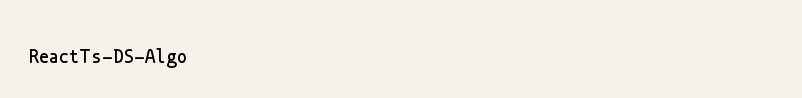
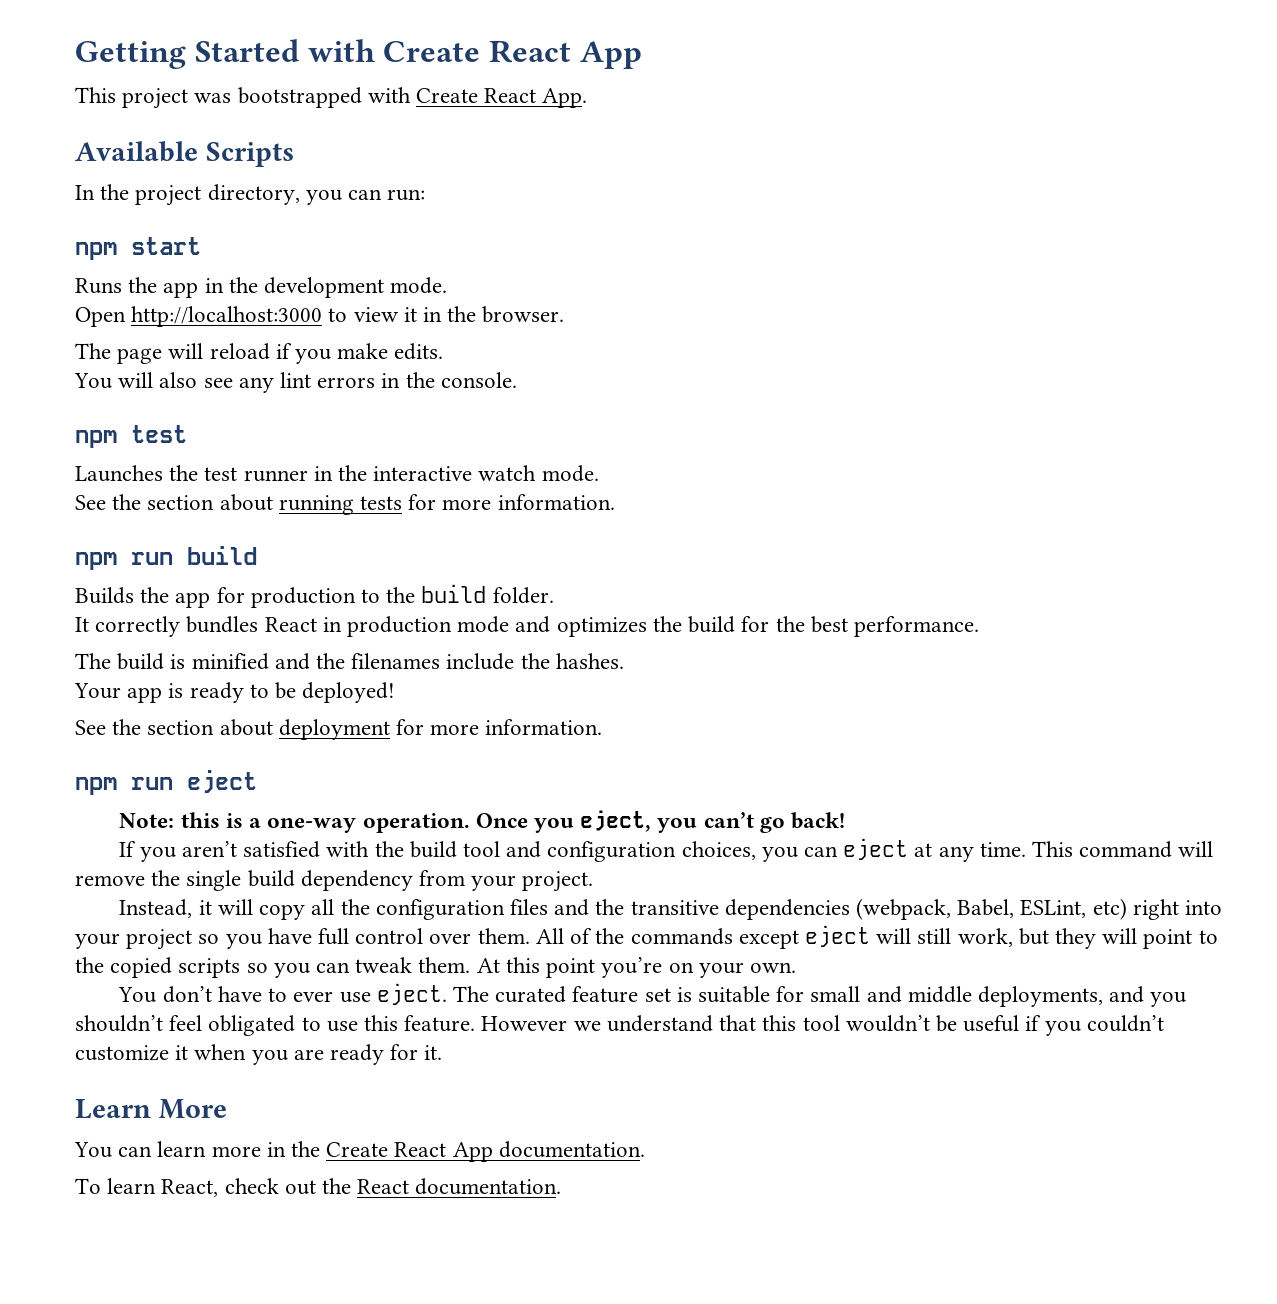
- ReactTs-DS-Algo
+ Getting Started with Create React App
+ This project was bootstrapped with Create React App.
+ Available Scripts
+ In the project directory, you can run:
+ npm start
+ Runs the app in the development mode.
+ Open http://localhost:3000 to view it in the browser.
+ The page will reload if you make edits.
+ You will also see any lint errors in the console.
+ npm test
+ Launches the test runner in the interactive watch mode.
+ See the section about running tests for more information.
+ npm run build
+ Builds the app for production to the build folder.
+ It correctly bundles React in production mode and optimizes the build for the best performance.
+ The build is minified and the filenames include the hashes.
+ Your app is ready to be deployed!
+ See the section about deployment for more information.
+ npm run eject
+ Note: this is a one-way operation. Once you eject, you can’t go back!
+ If you aren’t satisfied with the build tool and configuration choices, you can eject at any time. This command will remove the single build dependency from your project.
+ Instead, it will copy all the configuration files and the transitive dependencies (webpack, Babel, ESLint, etc) right into your project so you have full control over them. All of the commands except eject will still work, but they will point to the copied scripts so you can tweak them. At this point you’re on your own.
+ You don’t have to ever use eject. The curated feature set is suitable for small and middle deployments, and you shouldn’t feel obligated to use this feature. However we understand that this tool wouldn’t be useful if you couldn’t customize it when you are ready for it.
+ Learn More
+ You can learn more in the Create React App documentation.
+ To learn React, check out the React documentation.

